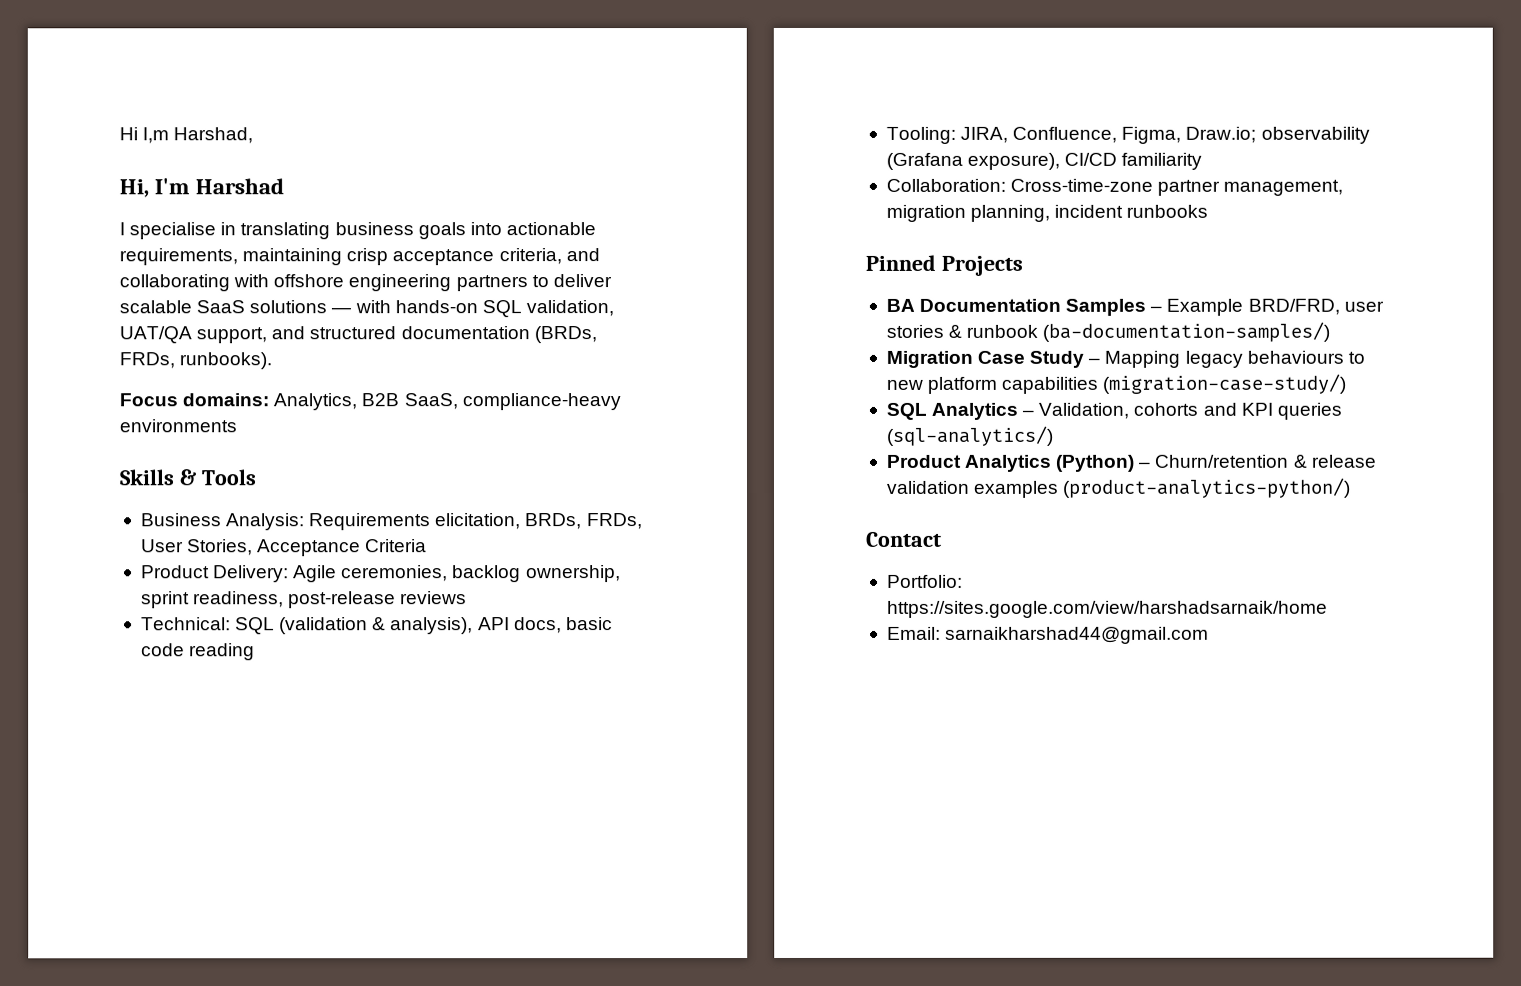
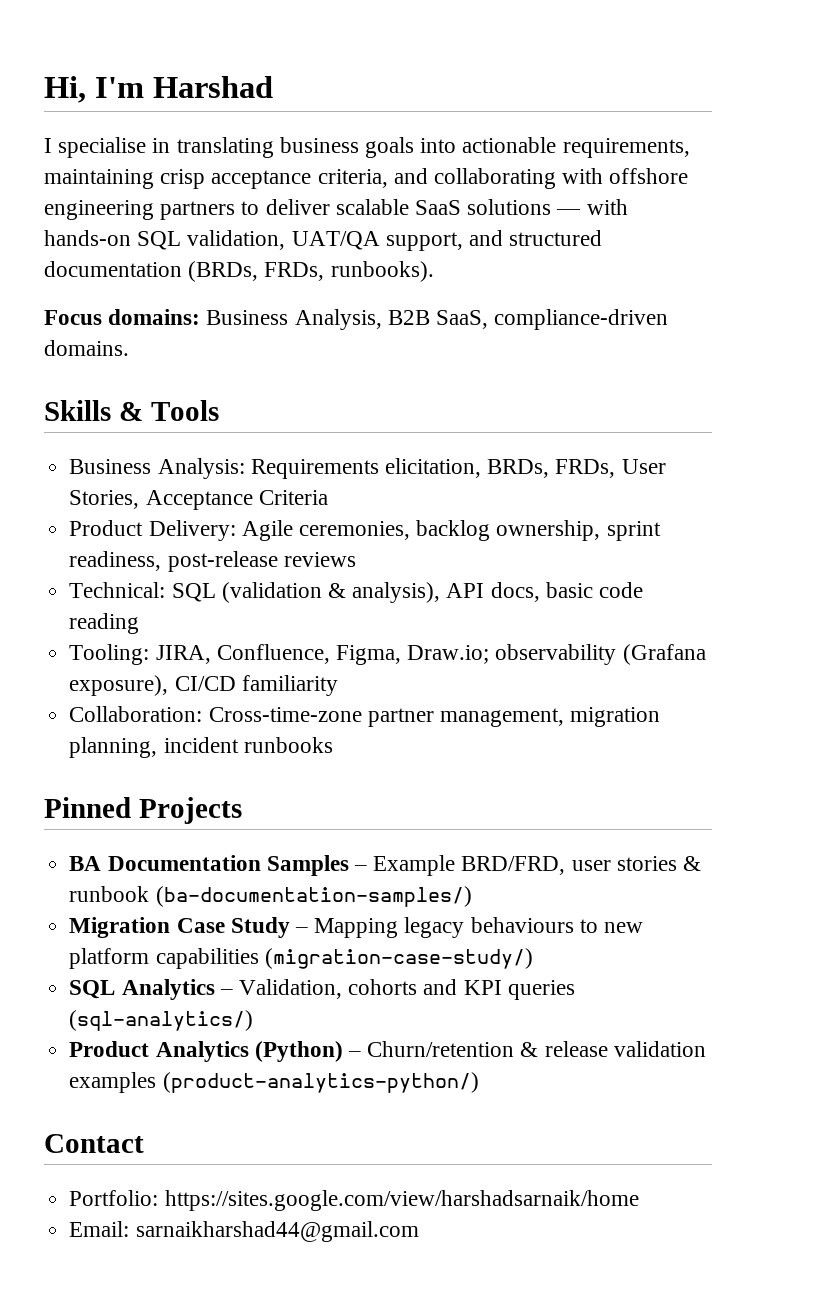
- Hi I,m Harshad,
- Focus domains: Analytics, B2B SaaS, compliance-heavy environments
+ Focus domains: Business Analysis, B2B SaaS, compliance-driven domains.

